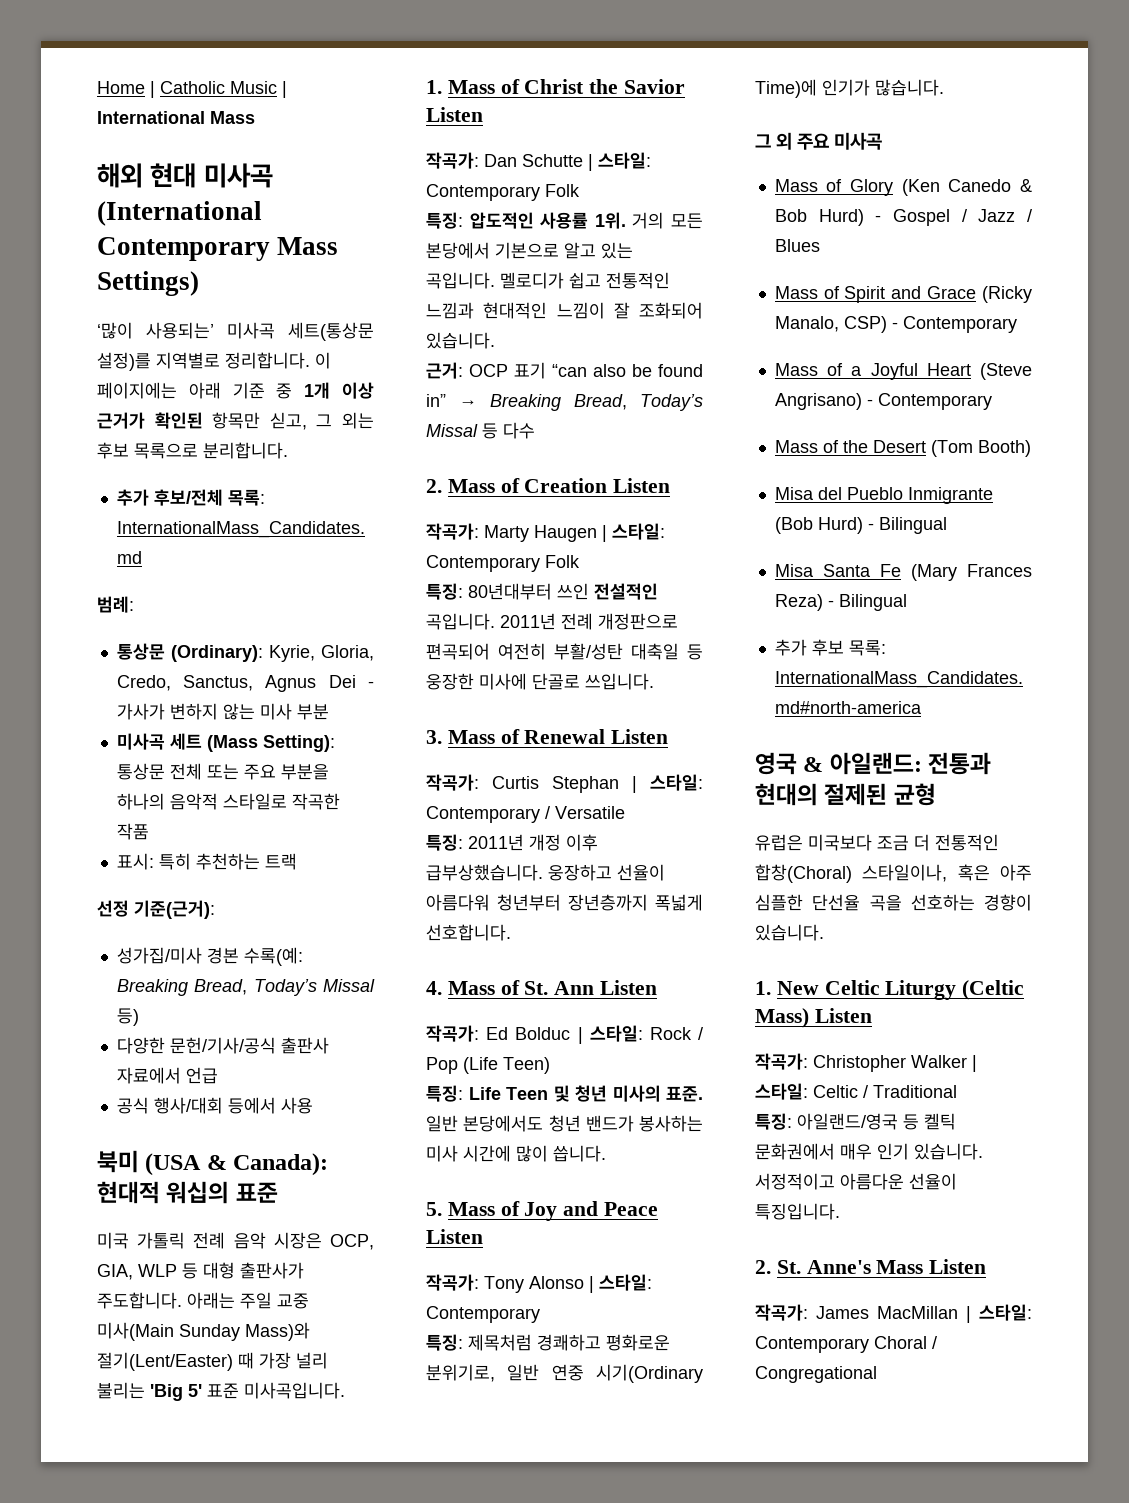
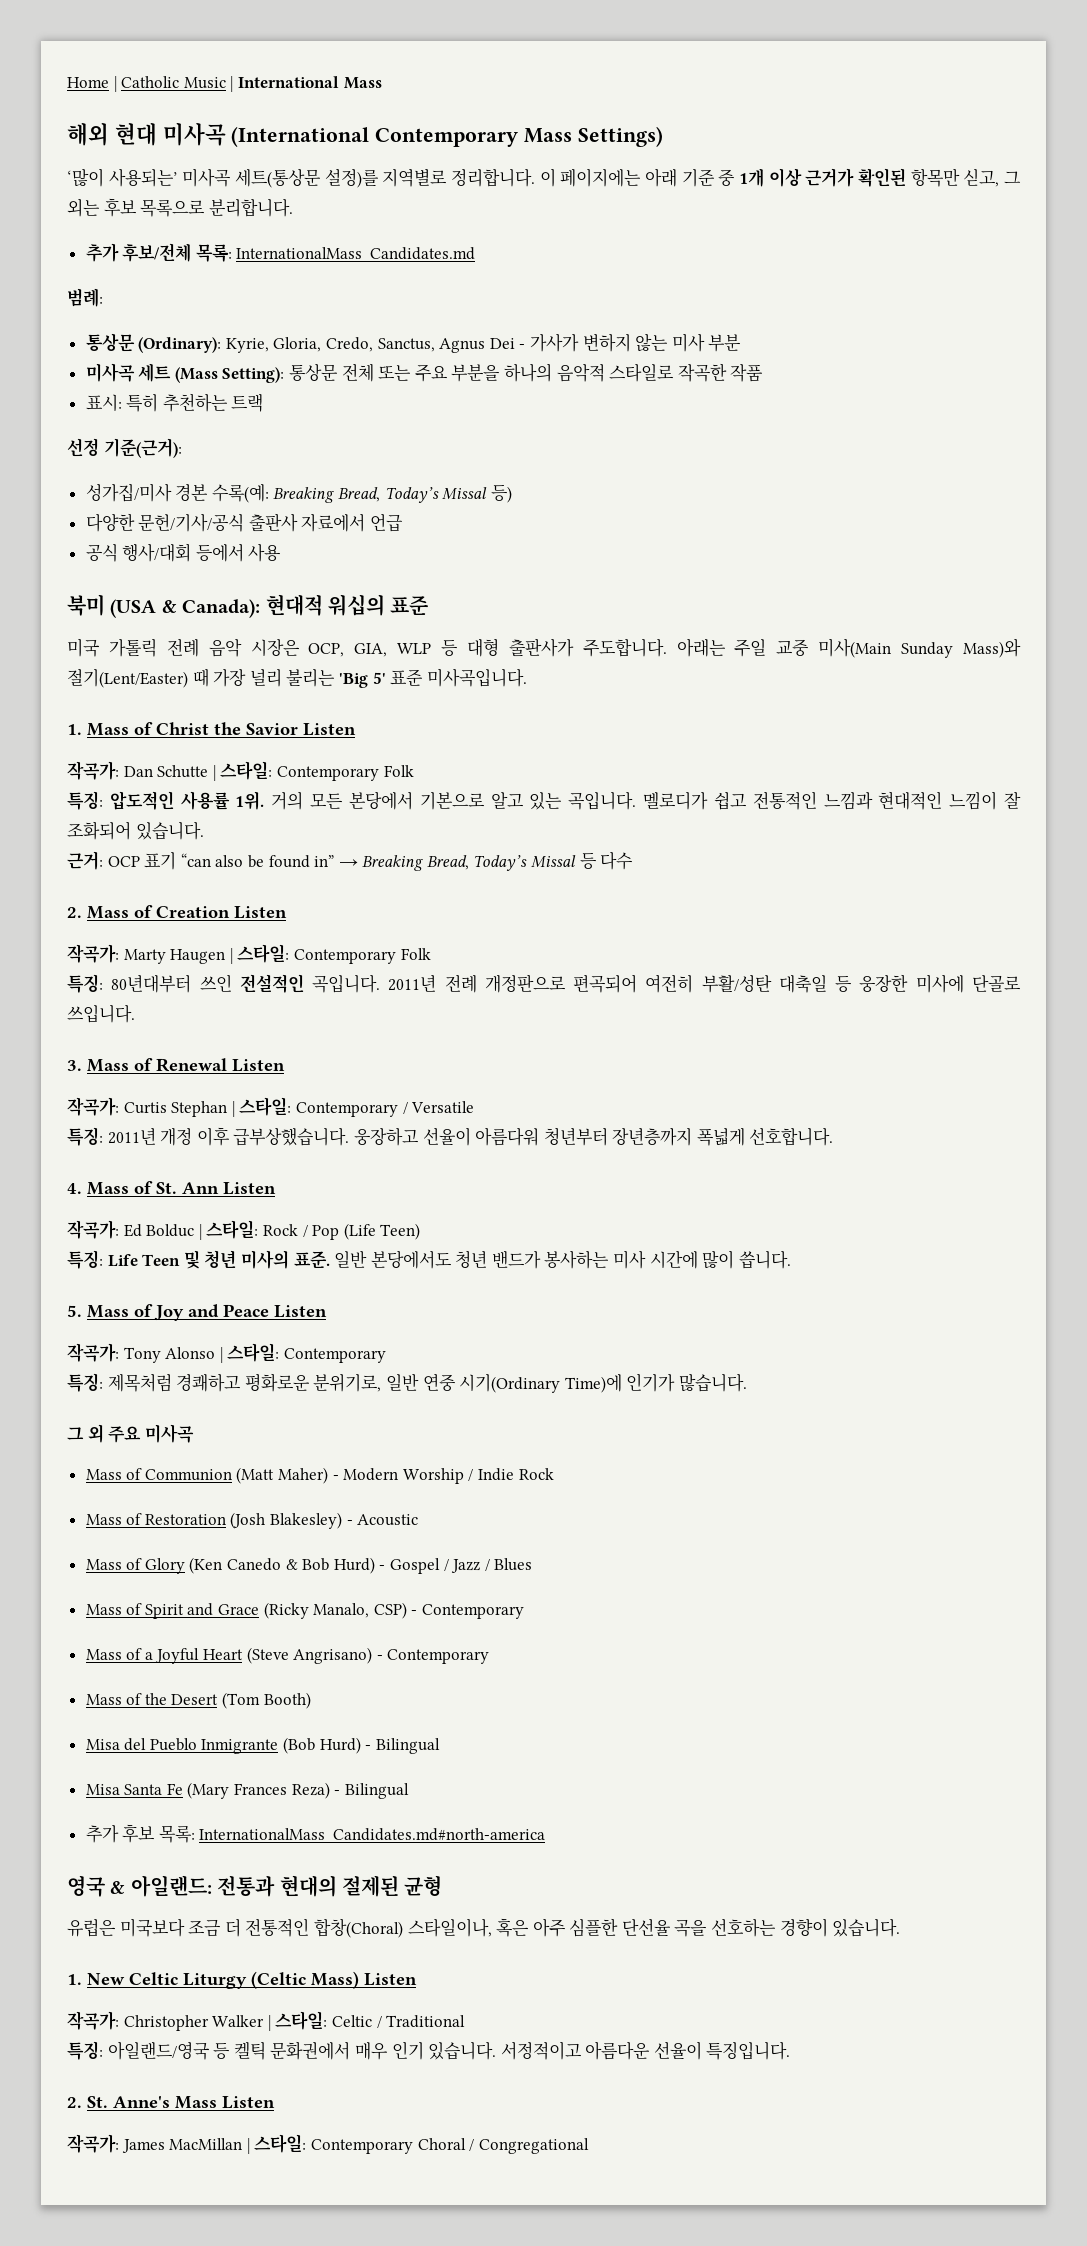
+ Mass of Communion (Matt Maher) - Modern Worship / Indie Rock
+ Mass of Restoration (Josh Blakesley) - Acoustic

